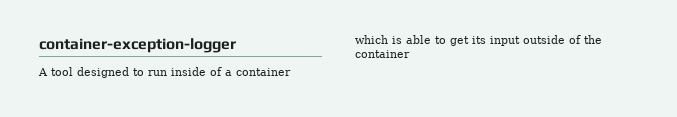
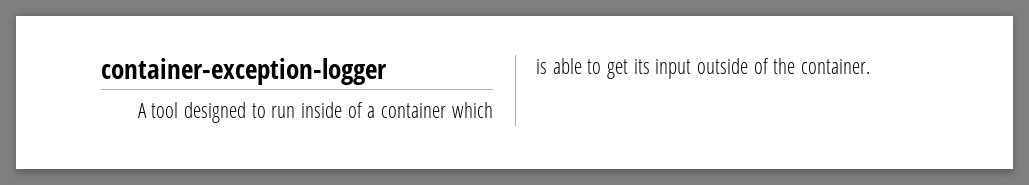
- A tool designed to run inside of a container which is able to get its input outside of the container
+ A tool designed to run inside of a container which is able to get its input outside of the container.

